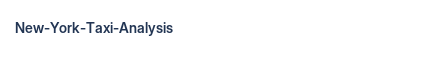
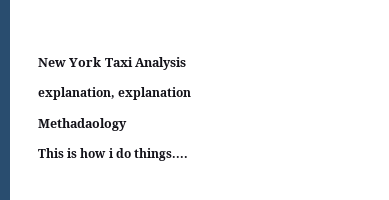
- New-York-Taxi-Analysis
+ New York Taxi Analysis
+ explanation, explanation
+ Methadaology
+ This is how i do things....

